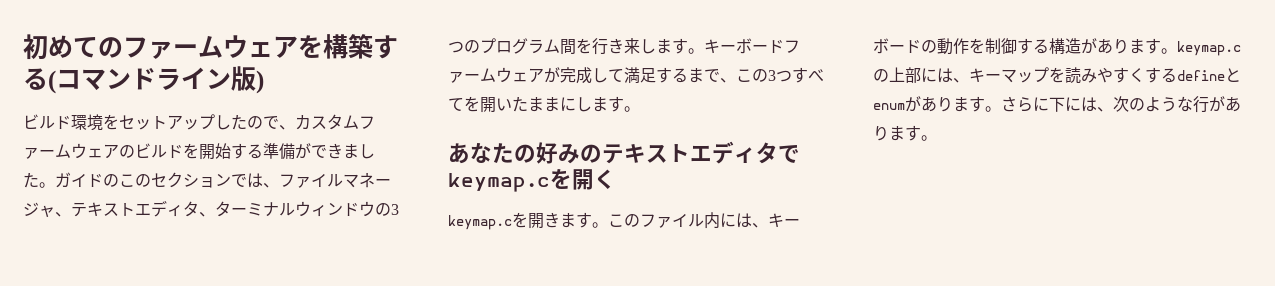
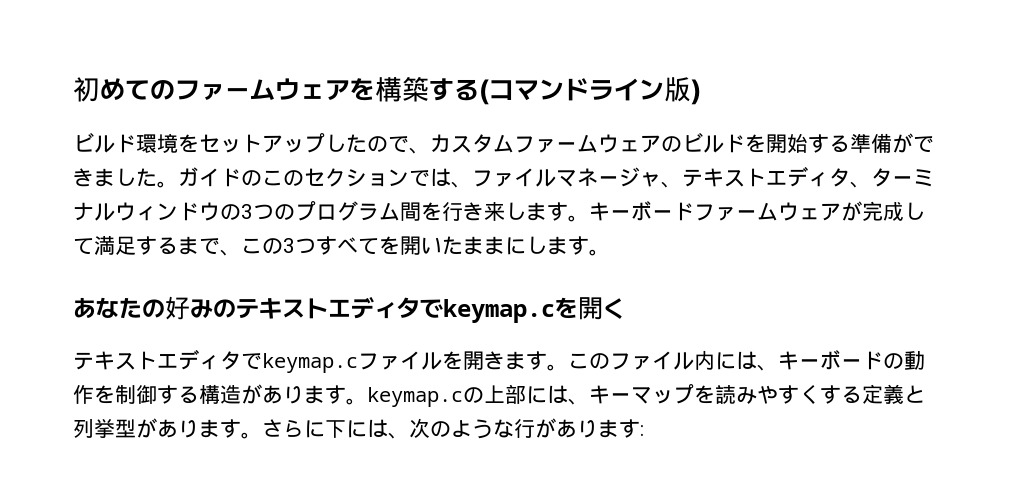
- keymap.cを開きます。
+ テキストエディタでkeymap.cファイルを開きます。
- このファイル内には、キーボードの動作を制御する構造があります。keymap.cの上部には、キーマップを読みやすくするdefineとenumがあります。
+ このファイル内には、キーボードの動作を制御する構造があります。keymap.cの上部には、キーマップを読みやすくする定義と列挙型があります。
- さらに下には、次のような行があります。
+ さらに下には、次のような行があります:

